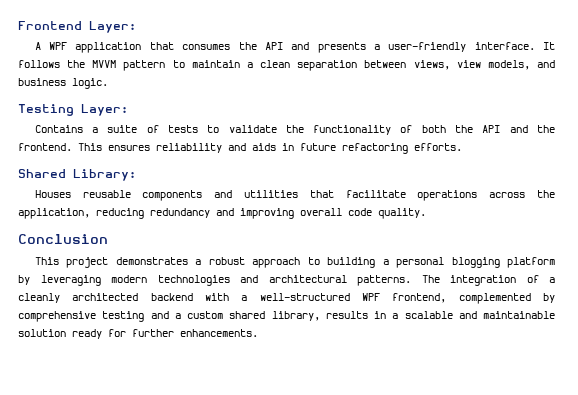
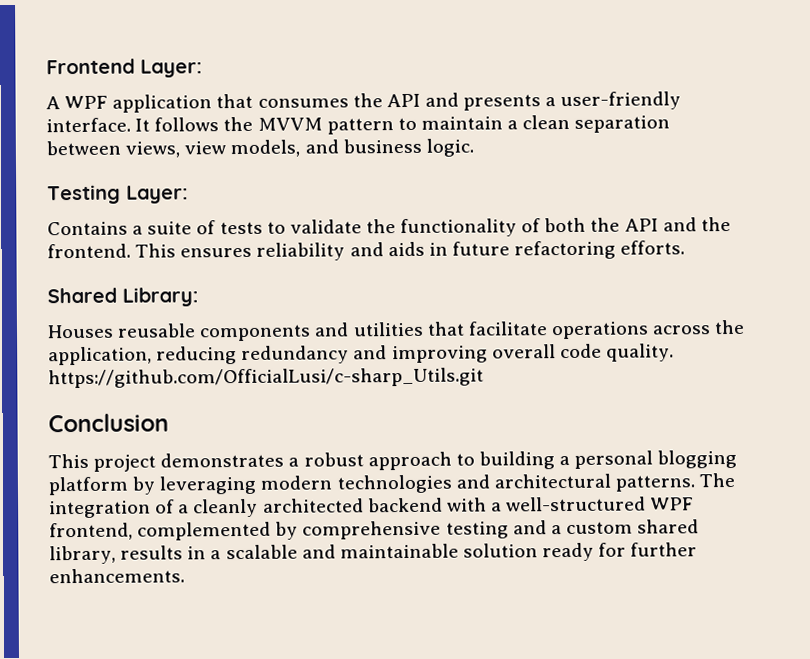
- Houses reusable components and utilities that facilitate operations across the application, reducing redundancy and improving overall code quality.
+ Houses reusable components and utilities that facilitate operations across the application, reducing redundancy and improving overall code quality. https://github.com/OfficialLusi/c-sharp_Utils.git

